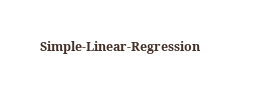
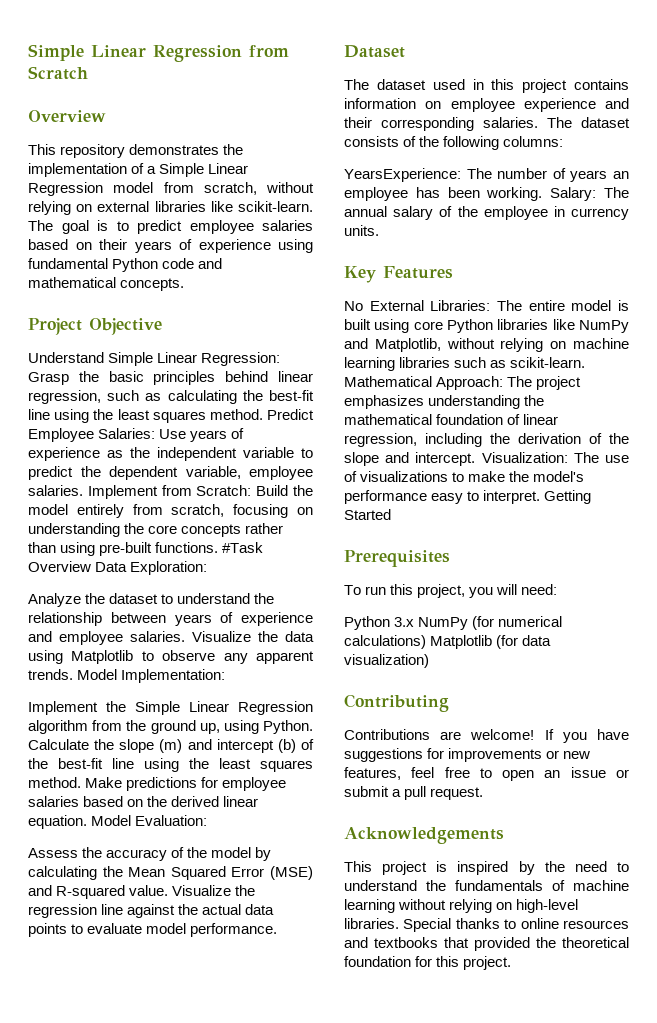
- Simple-Linear-Regression
+ Simple Linear Regression from Scratch
+ Overview
+ This repository demonstrates the implementation of a Simple Linear Regression model from scratch, without relying on external libraries like scikit-learn. The goal is to predict employee salaries based on their years of experience using fundamental Python code and mathematical concepts.
+ Project Objective
+ Understand Simple Linear Regression: Grasp the basic principles behind linear regression, such as calculating the best-fit line using the least squares method. Predict Employee Salaries: Use years of experience as the independent variable to predict the dependent variable, employee salaries. Implement from Scratch: Build the model entirely from scratch, focusing on understanding the core concepts rather than using pre-built functions. #Task Overview Data Exploration:
+ Analyze the dataset to understand the relationship between years of experience and employee salaries. Visualize the data using Matplotlib to observe any apparent trends. Model Implementation:
+ Implement the Simple Linear Regression algorithm from the ground up, using Python. Calculate the slope (m) and intercept (b) of the best-fit line using the least squares method. Make predictions for employee salaries based on the derived linear equation. Model Evaluation:
+ Assess the accuracy of the model by calculating the Mean Squared Error (MSE) and R-squared value. Visualize the regression line against the actual data points to evaluate model performance.
+ Dataset
+ The dataset used in this project contains information on employee experience and their corresponding salaries. The dataset consists of the following columns:
+ YearsExperience: The number of years an employee has been working. Salary: The annual salary of the employee in currency units.
+ Key Features
+ No External Libraries: The entire model is built using core Python libraries like NumPy and Matplotlib, without relying on machine learning libraries such as scikit-learn. Mathematical Approach: The project emphasizes understanding the mathematical foundation of linear regression, including the derivation of the slope and intercept. Visualization: The use of visualizations to make the model's performance easy to interpret. Getting Started
+ Prerequisites
+ To run this project, you will need:
+ Python 3.x NumPy (for numerical calculations) Matplotlib (for data visualization)
+ Contributing
+ Contributions are welcome! If you have suggestions for improvements or new features, feel free to open an issue or submit a pull request.
+ Acknowledgements
+ This project is inspired by the need to understand the fundamentals of machine learning without relying on high-level libraries. Special thanks to online resources and textbooks that provided the theoretical foundation for this project.

